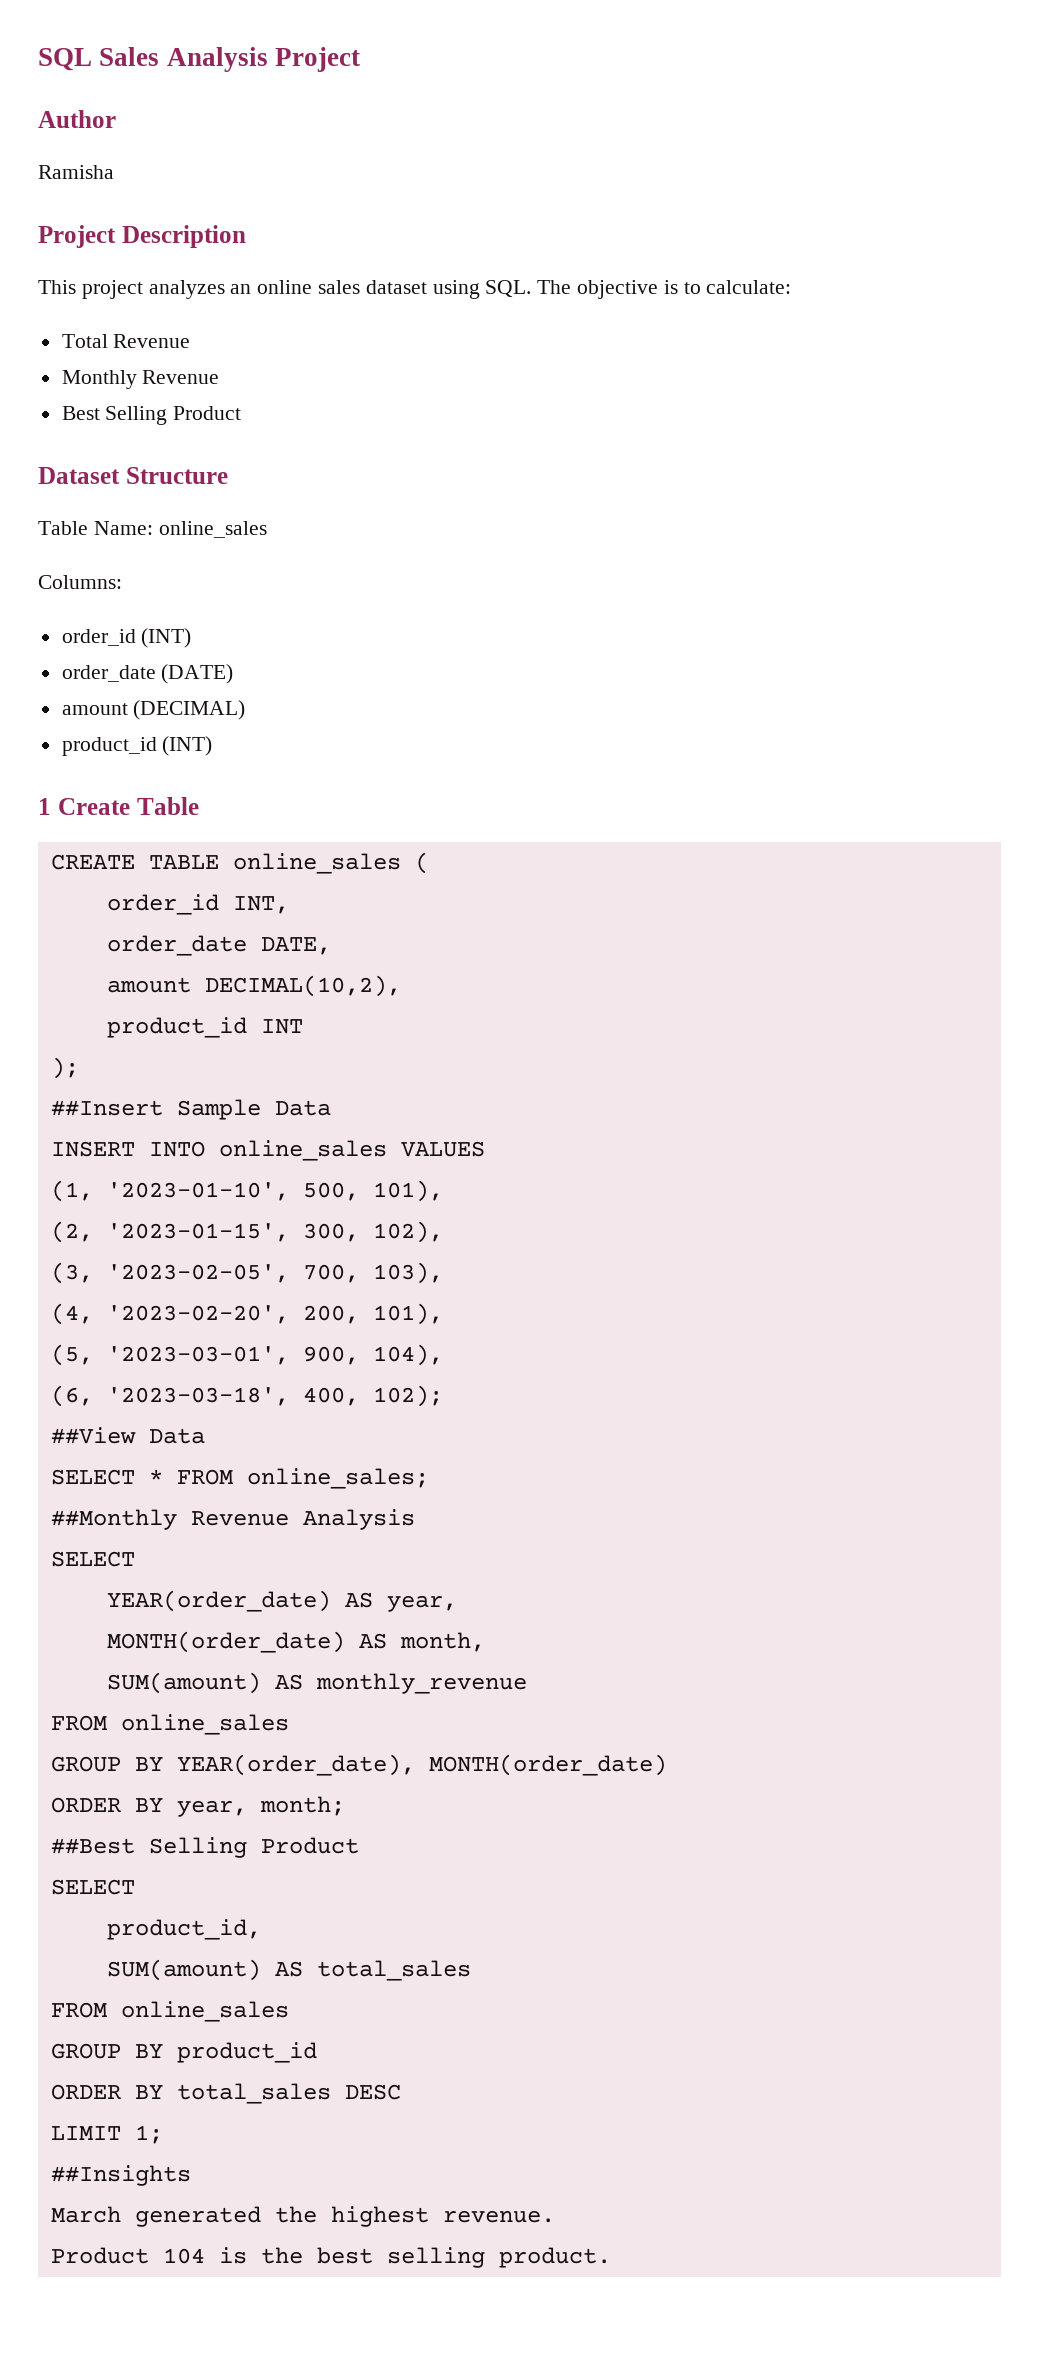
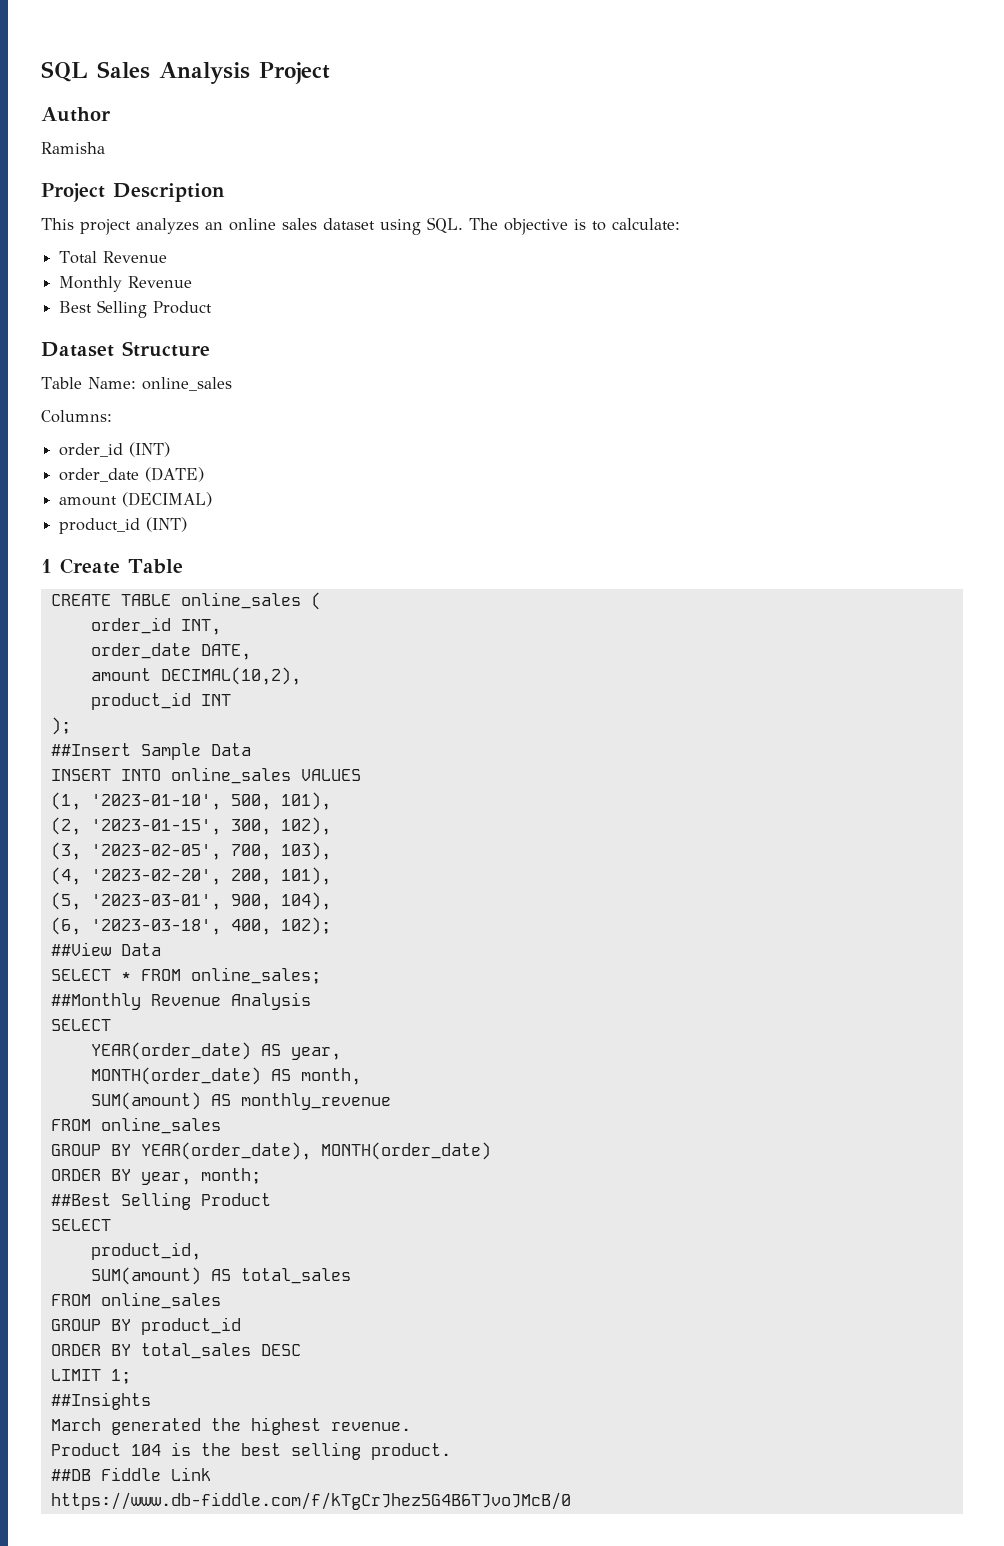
+ ##DB Fiddle Link
+ https://www.db-fiddle.com/f/kTgCrJhez5G4B6TJvoJMcB/0

